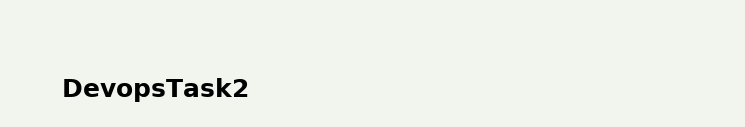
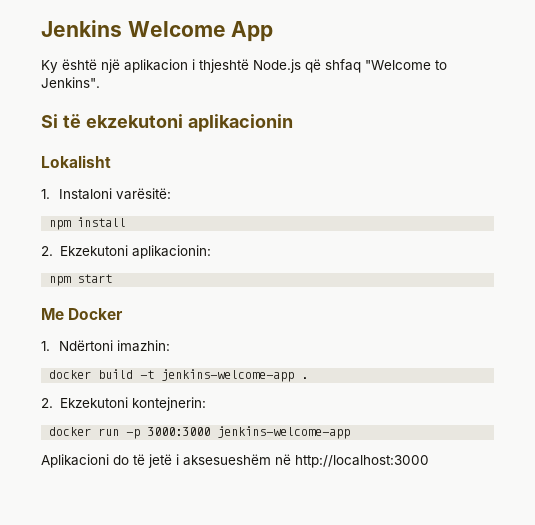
- DevopsTask2
+ Jenkins Welcome App
+ Ky është një aplikacion i thjeshtë Node.js që shfaq "Welcome to Jenkins".
+ Si të ekzekutoni aplikacionin
+ Lokalisht
+ 1. Instaloni varësitë:
+ npm install
+ 2. Ekzekutoni aplikacionin:
+ npm start
+ Me Docker
+ 1. Ndërtoni imazhin:
+ docker build -t jenkins-welcome-app .
+ 2. Ekzekutoni kontejnerin:
+ docker run -p 3000:3000 jenkins-welcome-app
+ Aplikacioni do të jetë i aksesueshëm në http://localhost:3000

